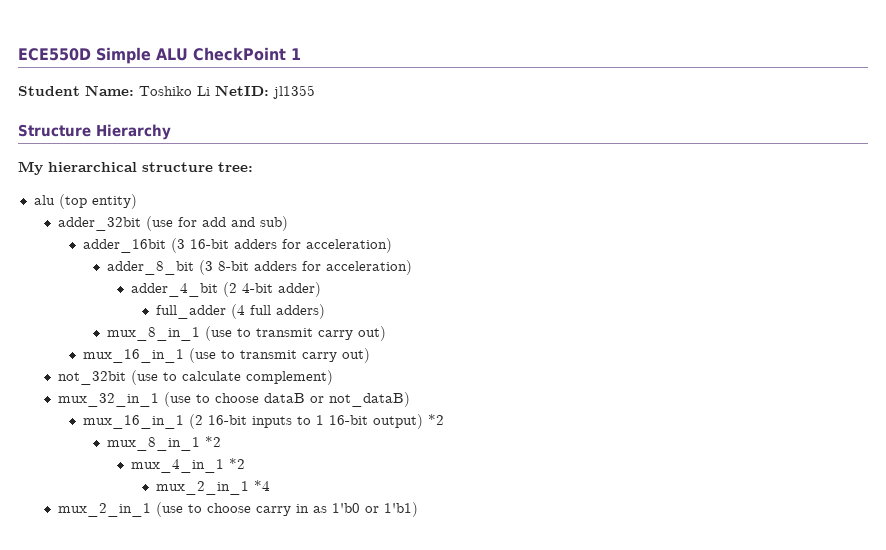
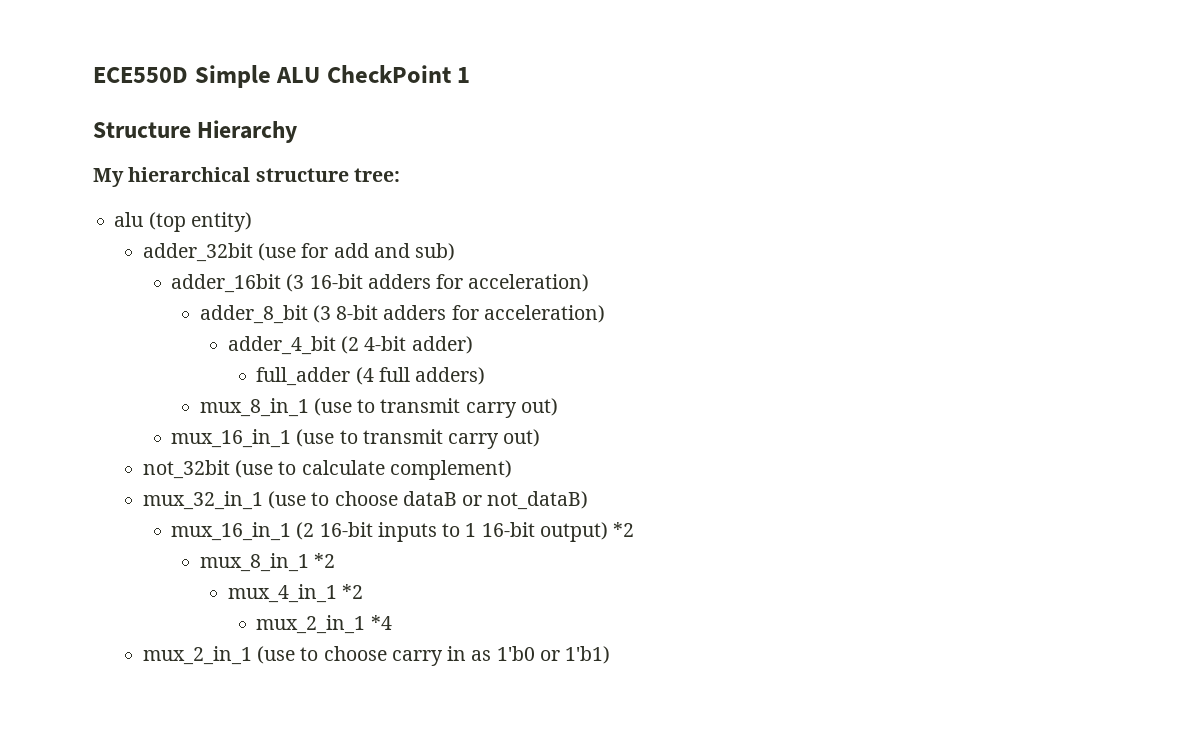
- Student Name: Toshiko Li NetID: jl1355

